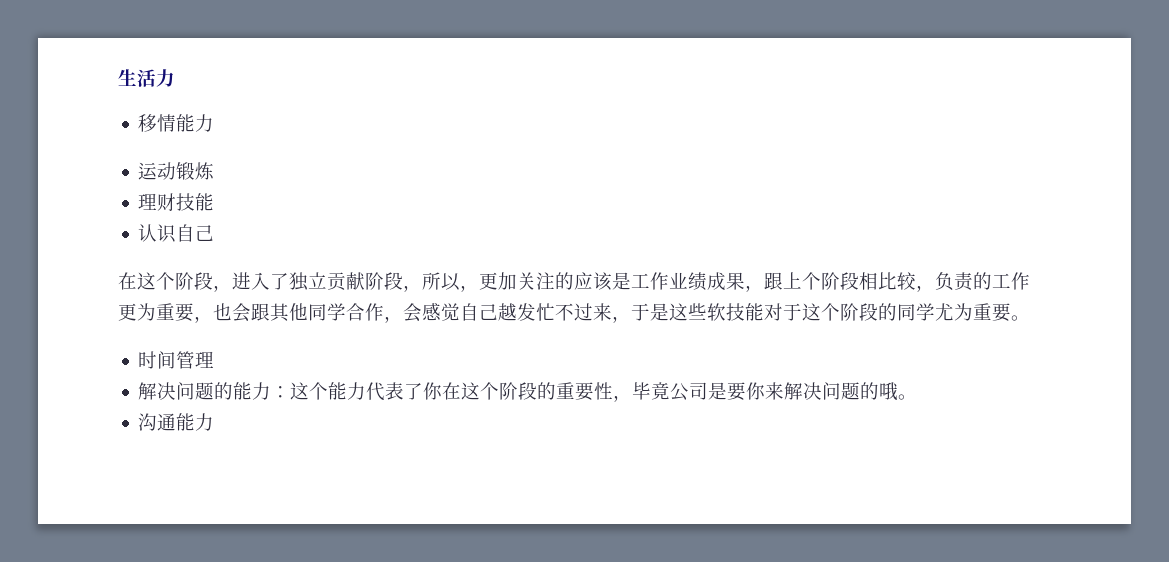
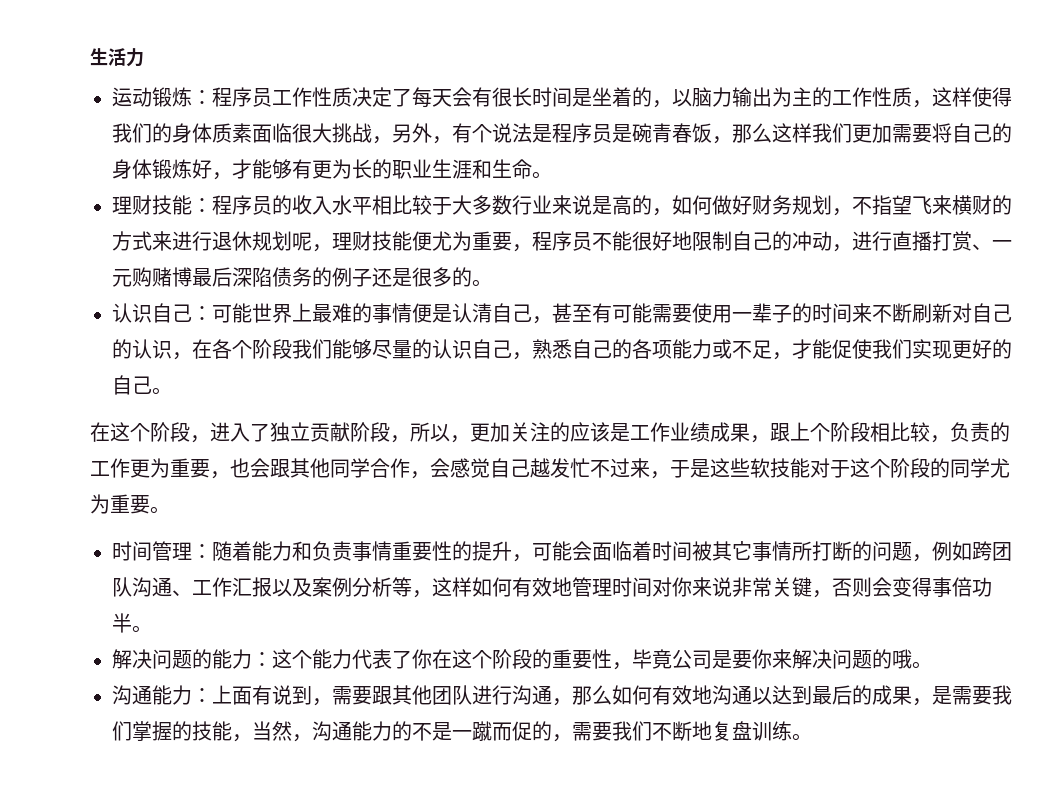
- 移情能力
- 运动锻炼
- 理财技能
- 认识自己
+ 运动锻炼：程序员工作性质决定了每天会有很长时间是坐着的，以脑力输出为主的工作性质，这样使得我们的身体质素面临很大挑战，另外，有个说法是程序员是碗青春饭，那么这样我们更加需要将自己的身体锻炼好，才能够有更为长的职业生涯和生命。
+ 理财技能：程序员的收入水平相比较于大多数行业来说是高的，如何做好财务规划，不指望飞来横财的方式来进行退休规划呢，理财技能便尤为重要，程序员不能很好地限制自己的冲动，进行直播打赏、一元购赌博最后深陷债务的例子还是很多的。
+ 认识自己：可能世界上最难的事情便是认清自己，甚至有可能需要使用一辈子的时间来不断刷新对自己的认识，在各个阶段我们能够尽量的认识自己，熟悉自己的各项能力或不足，才能促使我们实现更好的自己。
- 时间管理
+ 时间管理：随着能力和负责事情重要性的提升，可能会面临着时间被其它事情所打断的问题，例如跨团队沟通、工作汇报以及案例分析等，这样如何有效地管理时间对你来说非常关键，否则会变得事倍功半。
- 沟通能力
+ 沟通能力：上面有说到，需要跟其他团队进行沟通，那么如何有效地沟通以达到最后的成果，是需要我们掌握的技能，当然，沟通能力的不是一蹴而促的，需要我们不断地复盘训练。

